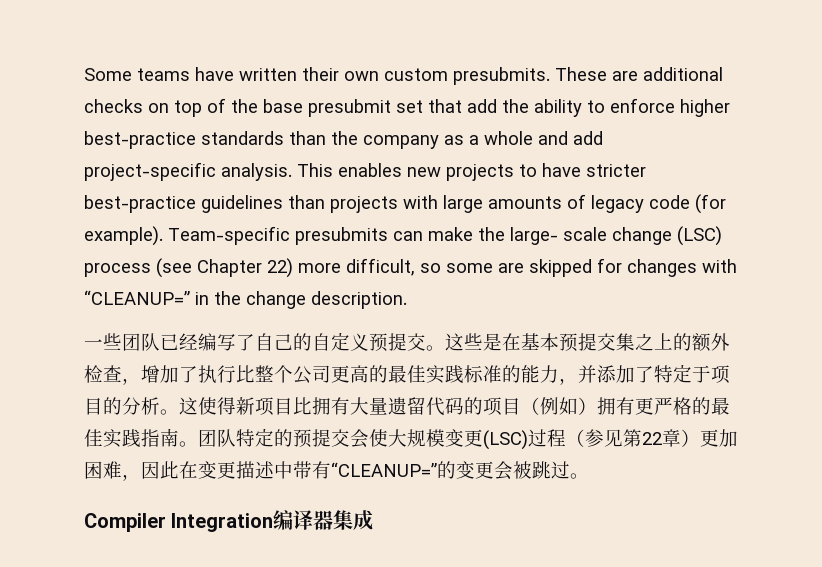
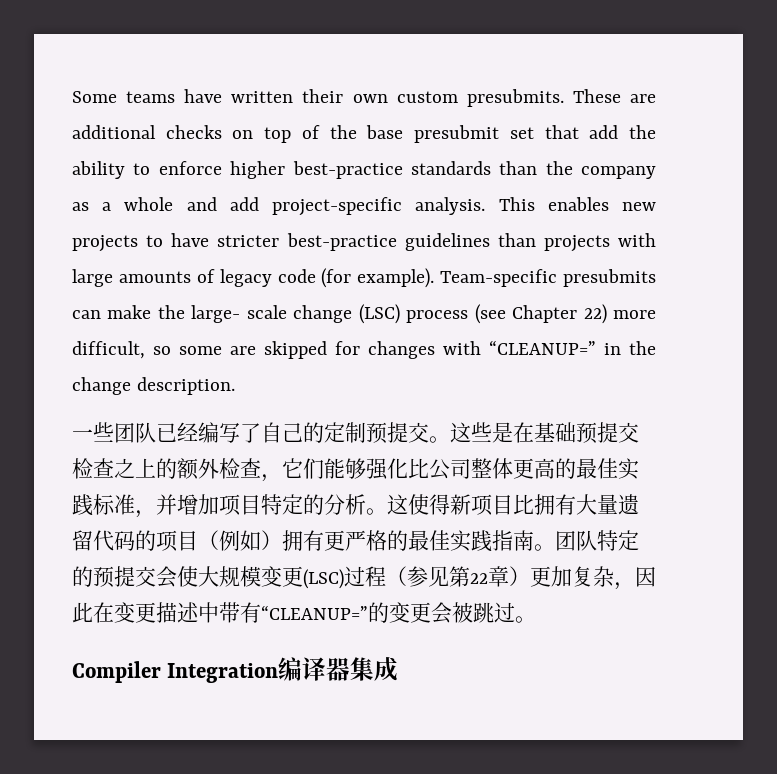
- 一些团队已经编写了自己的自定义预提交。
+ 一些团队已经编写了自己的定制预提交。
- 这些是在基本预提交集之上的额外检查，增加了执行比整个公司更高的最佳实践标准的能力，并添加了特定于项目的分析。
+ 这些是在基础预提交检查之上的额外检查，它们能够强化比公司整体更高的最佳实践标准，并增加项目特定的分析。
- 团队特定的预提交会使大规模变更(LSC)过程（参见第22章）更加困难，因此在变更描述中带有“CLEANUP=”的变更会被跳过。
+ 团队特定的预提交会使大规模变更(LSC)过程（参见第22章）更加复杂，因此在变更描述中带有“CLEANUP=”的变更会被跳过。

